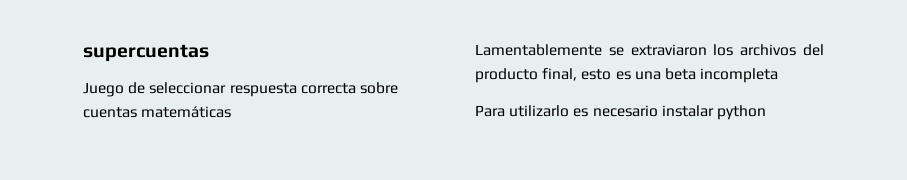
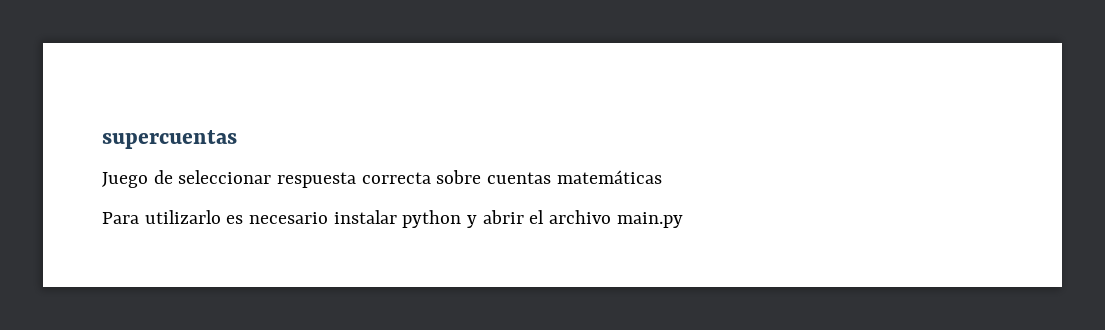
- Lamentablemente se extraviaron los archivos del producto final, esto es una beta incompleta
- Para utilizarlo es necesario instalar python
+ Para utilizarlo es necesario instalar python y abrir el archivo main.py

